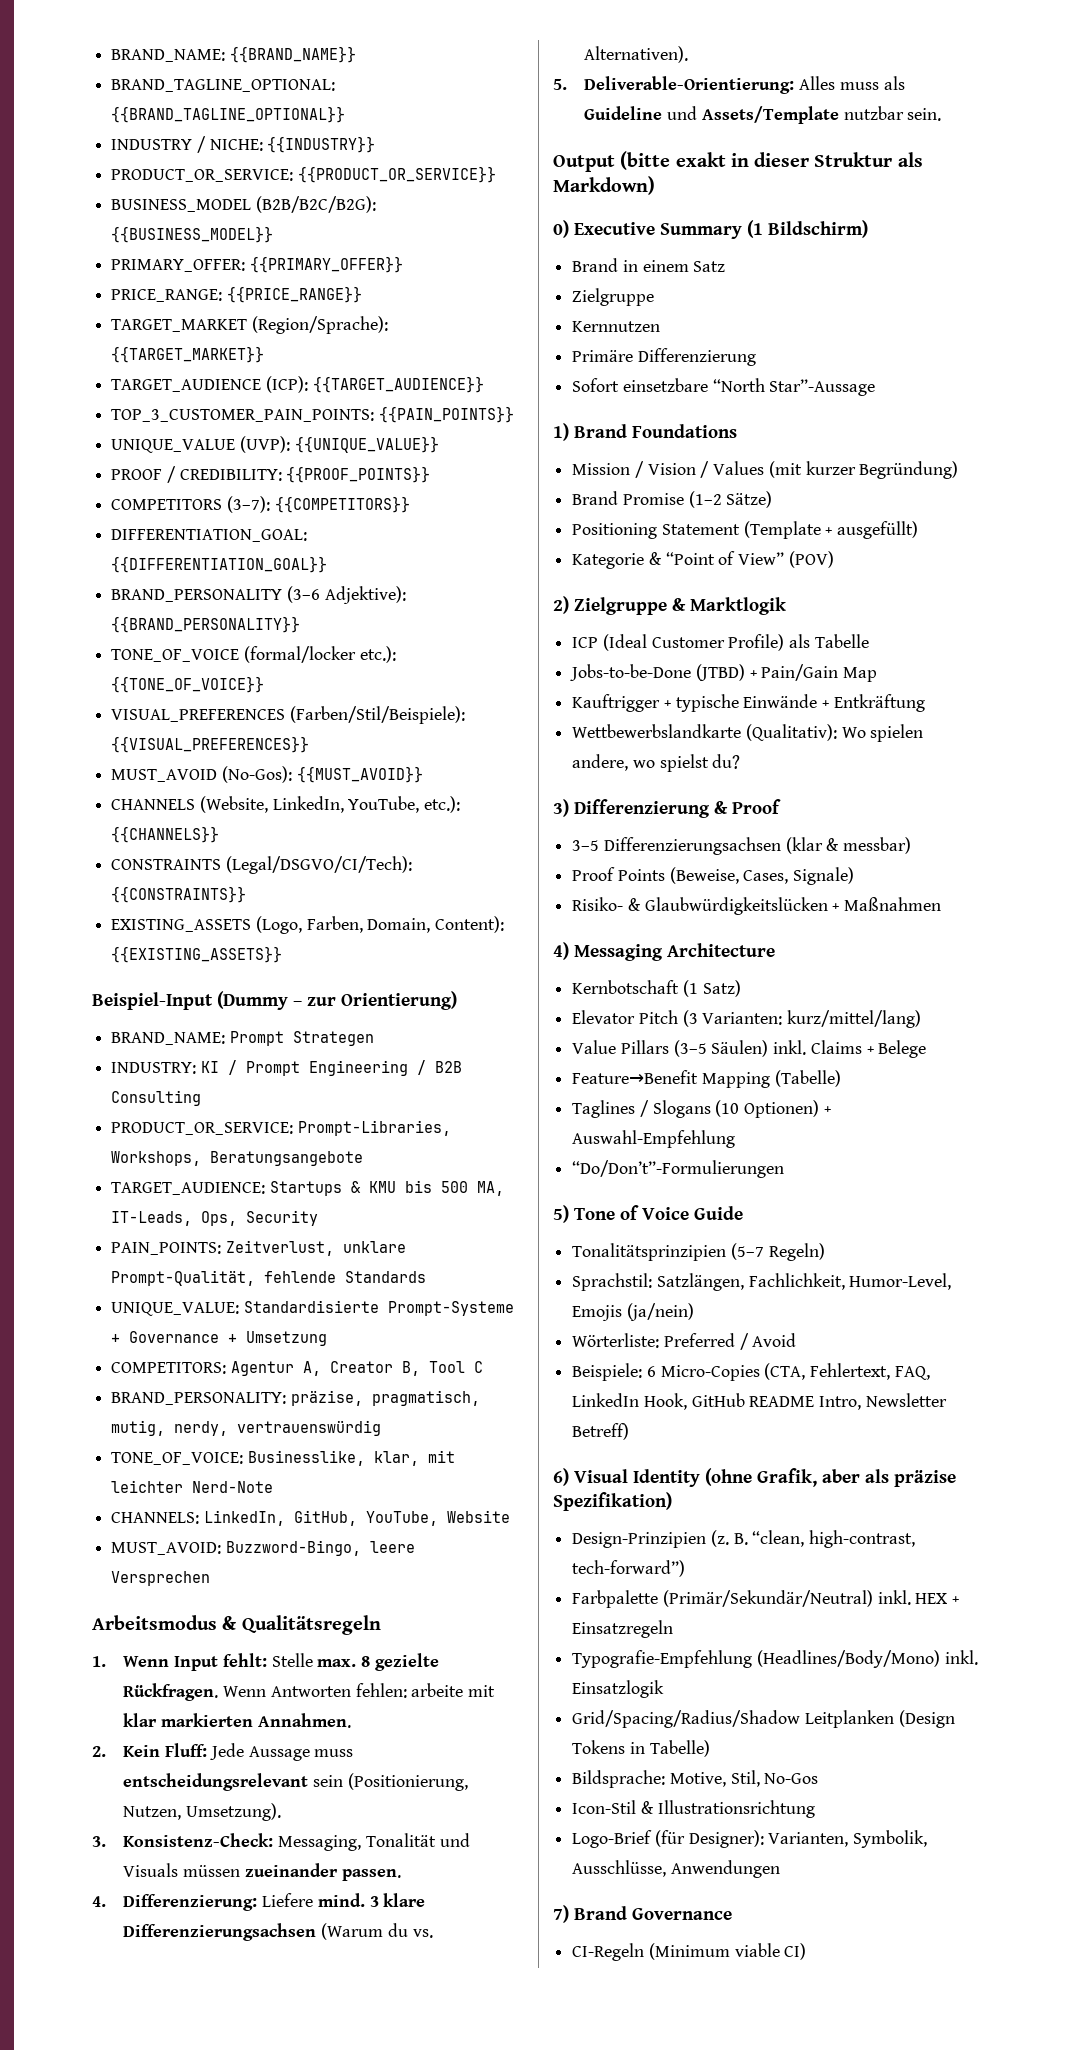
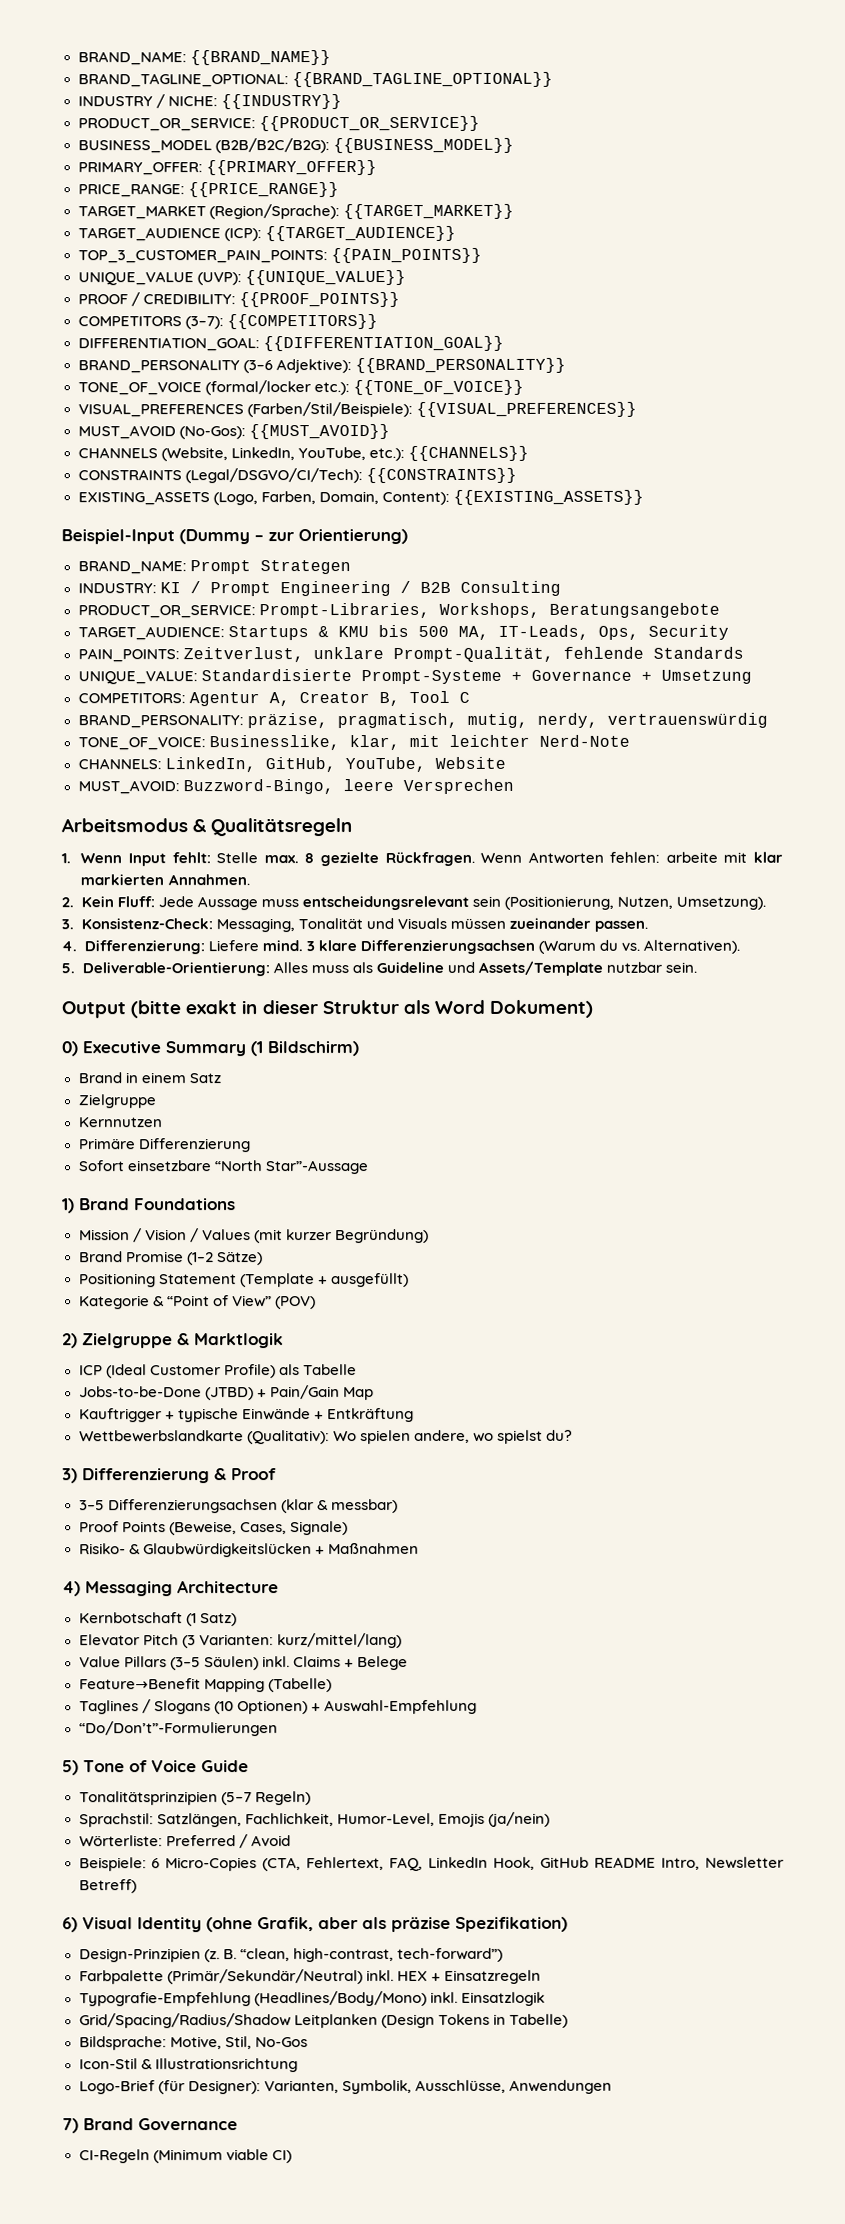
- Output (bitte exakt in dieser Struktur als Markdown)
+ Output (bitte exakt in dieser Struktur als Word Dokument)

